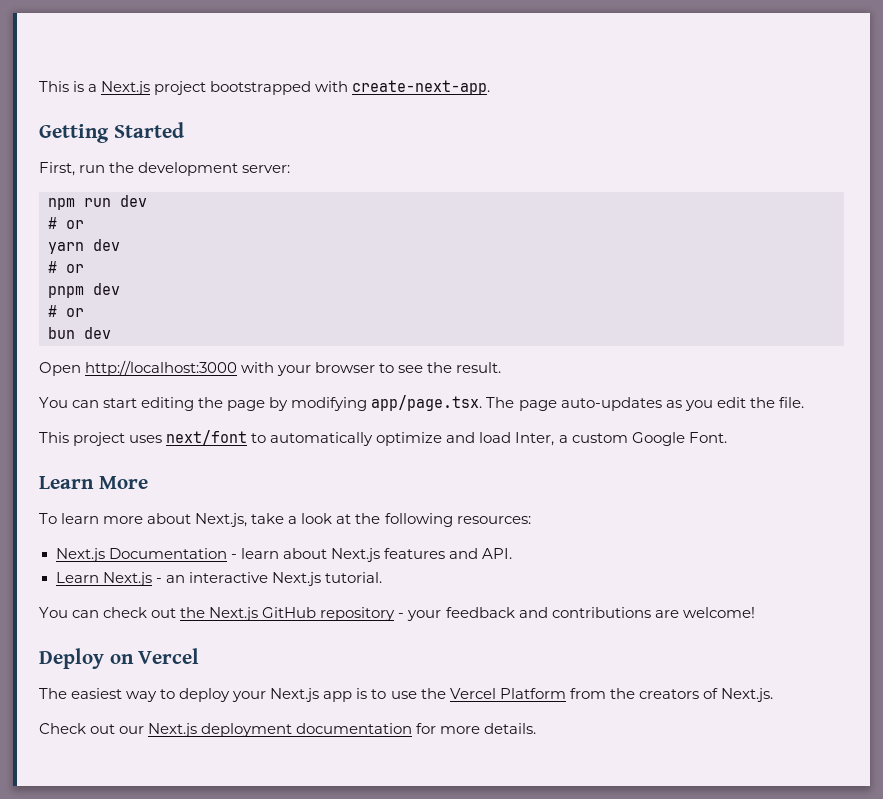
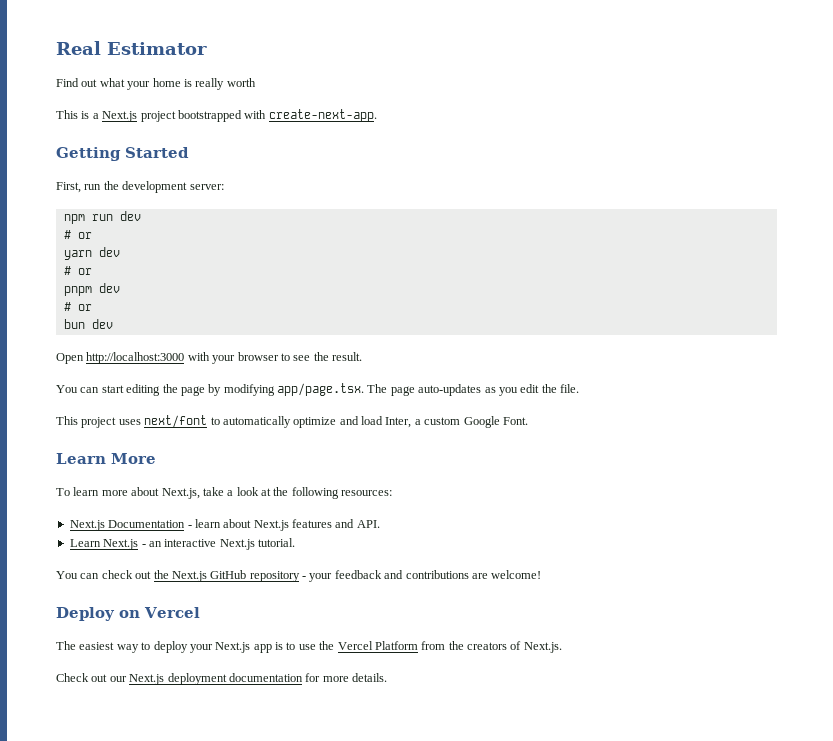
+ Real Estimator
+ Find out what your home is really worth

